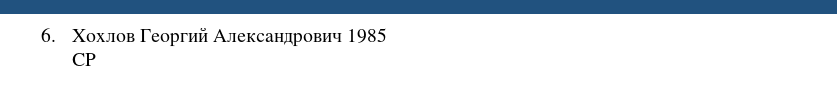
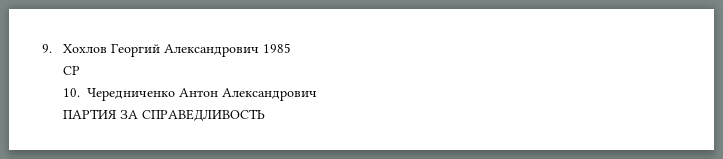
- 6. Хохлов Георгий Александрович 1985
+ 9. Хохлов Георгий Александрович 1985
+ 10. Чередниченко Антон Александрович
+ ПАРТИЯ ЗА СПРАВЕДЛИВОСТЬ

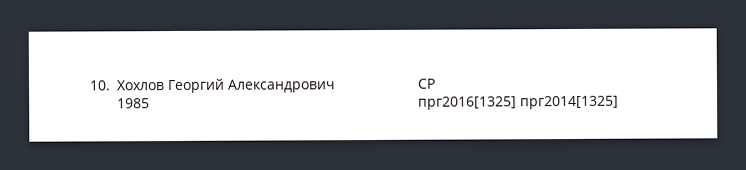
- 9. Хохлов Георгий Александрович 1985
+ 10. Хохлов Георгий Александрович 1985
- 10. Чередниченко Антон Александрович
- ПАРТИЯ ЗА СПРАВЕДЛИВОСТЬ
+ прг2016[1325] прг2014[1325]

